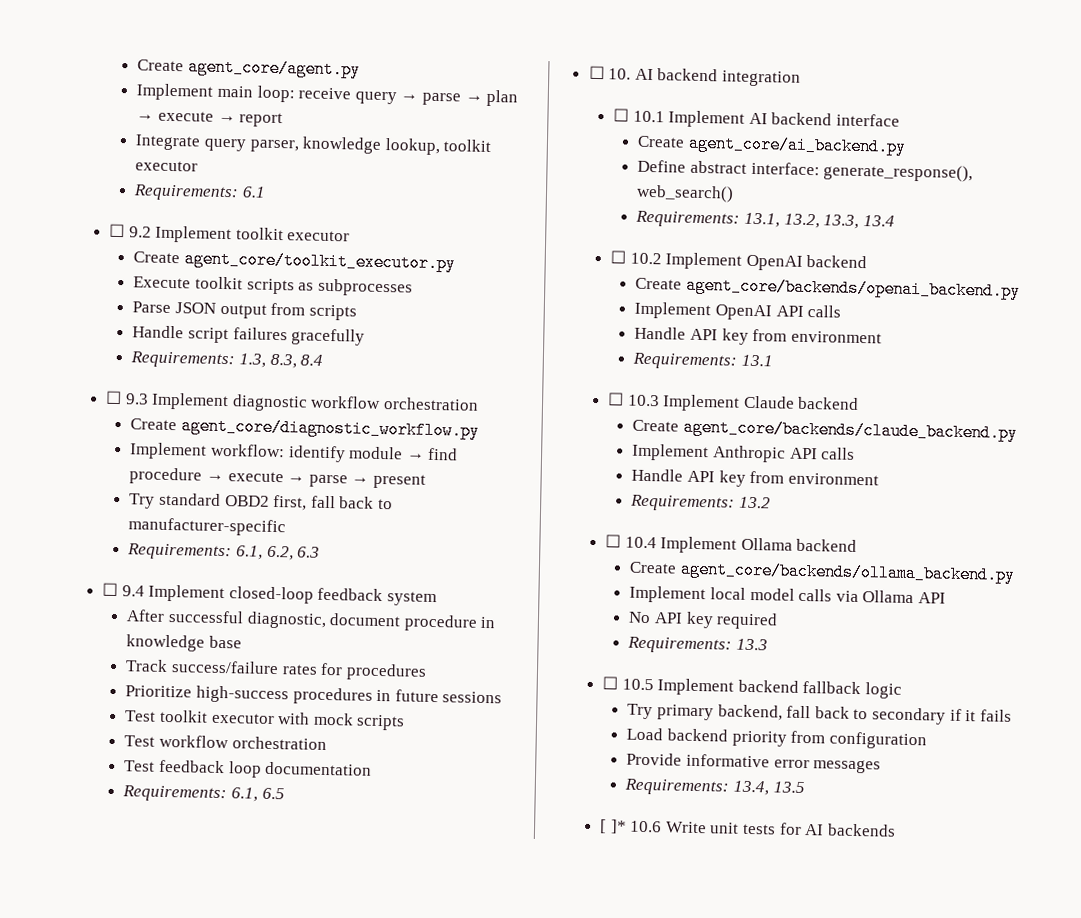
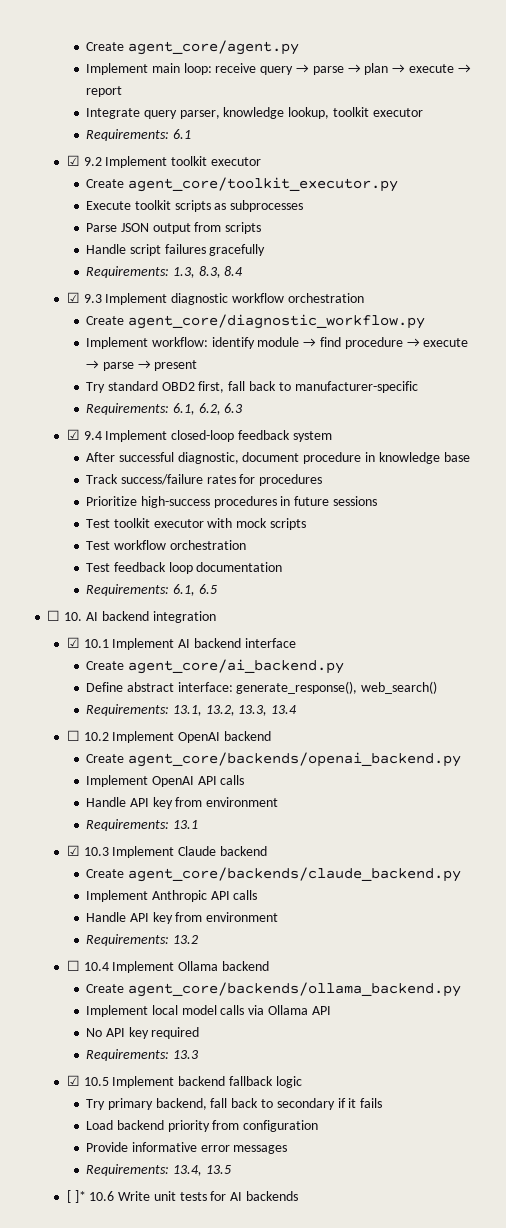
- ☐ 9.2 Implement toolkit executor
+ ☑ 9.2 Implement toolkit executor
- ☐ 9.3 Implement diagnostic workflow orchestration
+ ☑ 9.3 Implement diagnostic workflow orchestration
- ☐ 9.4 Implement closed-loop feedback system
+ ☑ 9.4 Implement closed-loop feedback system
- ☐ 10.1 Implement AI backend interface
+ ☑ 10.1 Implement AI backend interface
- ☐ 10.3 Implement Claude backend
+ ☑ 10.3 Implement Claude backend
- ☐ 10.5 Implement backend fallback logic
+ ☑ 10.5 Implement backend fallback logic

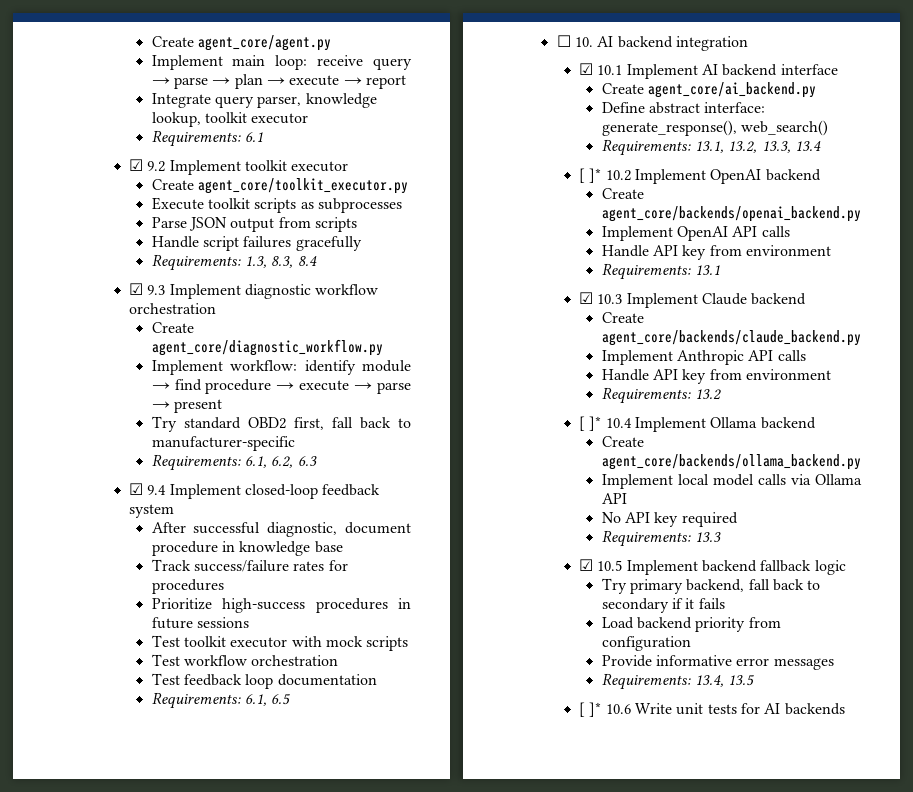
- ☐ 10.2 Implement OpenAI backend
+ [ ]* 10.2 Implement OpenAI backend
- ☐ 10.4 Implement Ollama backend
+ [ ]* 10.4 Implement Ollama backend

